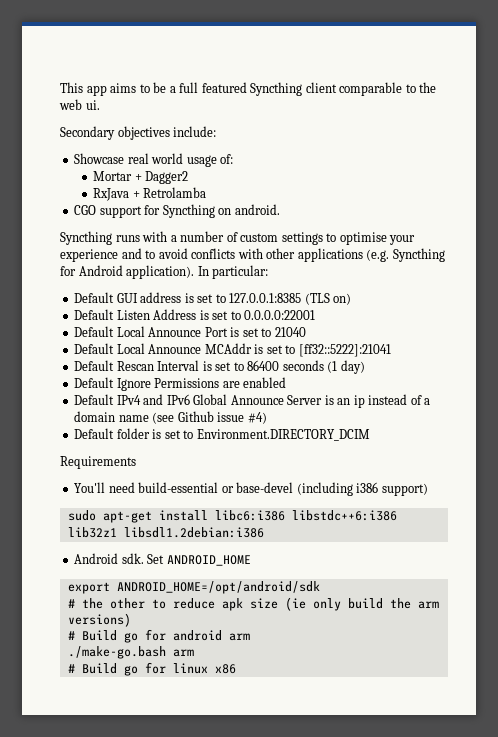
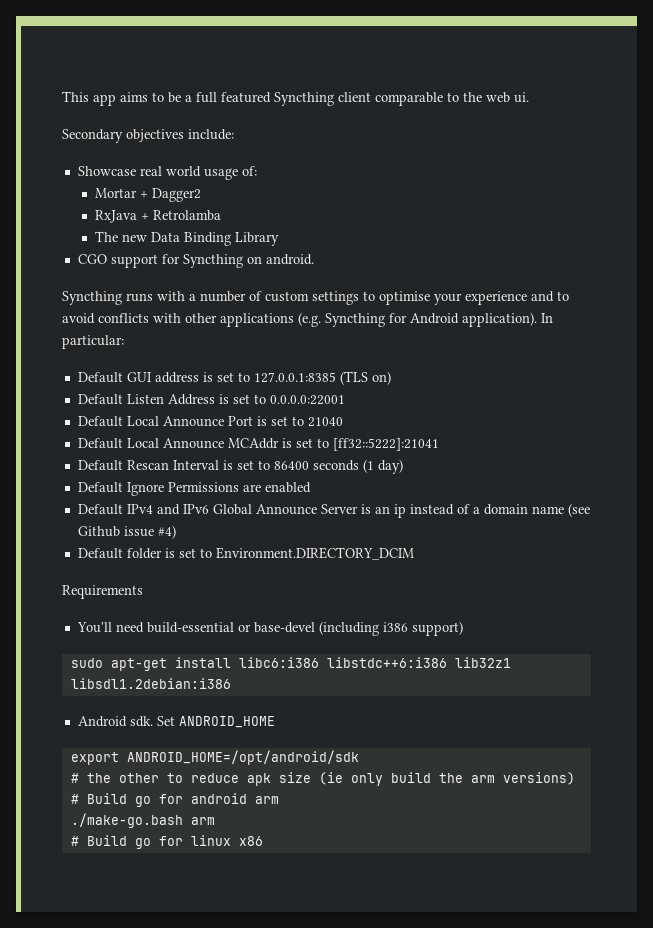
+ The new Data Binding Library

